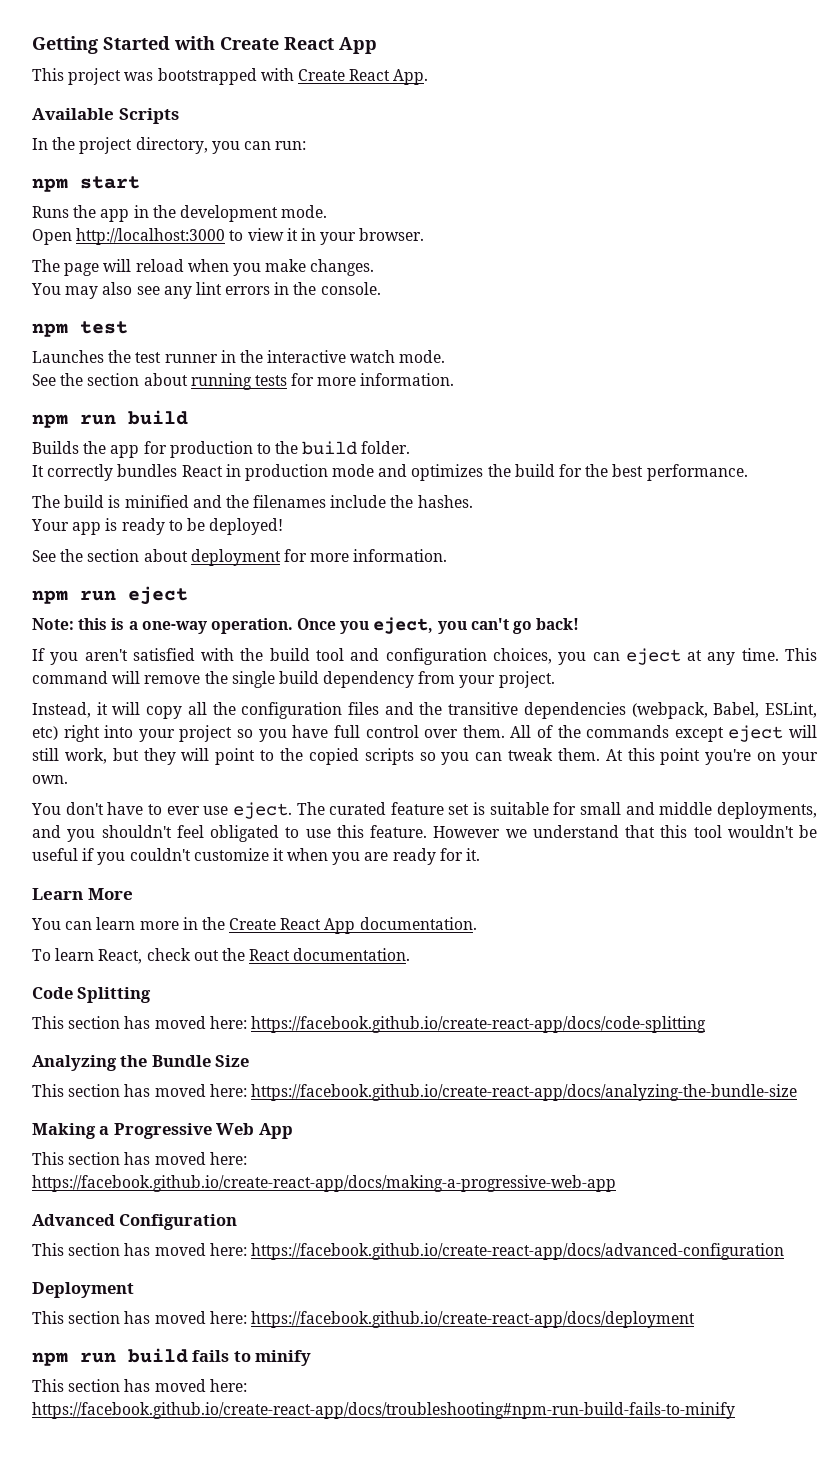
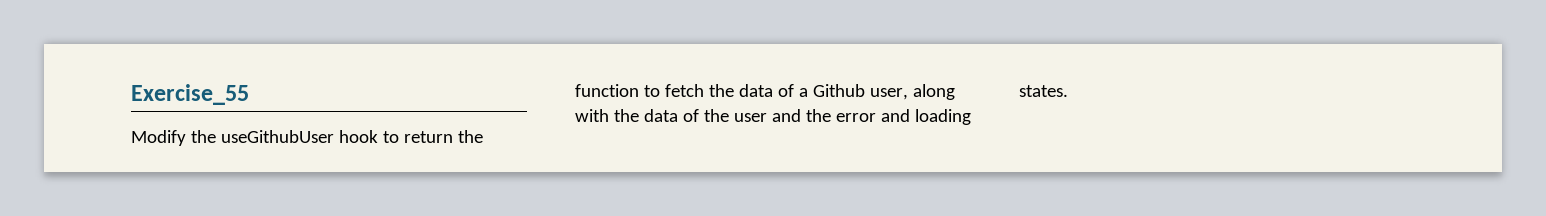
- Getting Started with Create React App
- This project was bootstrapped with Create React App.
- Available Scripts
- In the project directory, you can run:
- npm start
- Runs the app in the development mode.
- Open http://localhost:3000 to view it in your browser.
- The page will reload when you make changes.
- You may also see any lint errors in the console.
- npm test
- Launches the test runner in the interactive watch mode.
- See the section about running tests for more information.
- npm run build
- Builds the app for production to the build folder.
- It correctly bundles React in production mode and optimizes the build for the best performance.
- The build is minified and the filenames include the hashes.
- Your app is ready to be deployed!
- See the section about deployment for more information.
- npm run eject
- Note: this is a one-way operation. Once you eject, you can't go back!
- If you aren't satisfied with the build tool and configuration choices, you can eject at any time. This command will remove the single build dependency from your project.
- Instead, it will copy all the configuration files and the transitive dependencies (webpack, Babel, ESLint, etc) right into your project so you have full control over them. All of the commands except eject will still work, but they will point to the copied scripts so you can tweak them. At this point you're on your own.
- You don't have to ever use eject. The curated feature set is suitable for small and middle deployments, and you shouldn't feel obligated to use this feature. However we understand that this tool wouldn't be useful if you couldn't customize it when you are ready for it.
- Learn More
- You can learn more in the Create React App documentation.
- To learn React, check out the React documentation.
- Code Splitting
- This section has moved here: https://facebook.github.io/create-react-app/docs/code-splitting
- Analyzing the Bundle Size
- This section has moved here: https://facebook.github.io/create-react-app/docs/analyzing-the-bundle-size
- Making a Progressive Web App
- This section has moved here: https://facebook.github.io/create-react-app/docs/making-a-progressive-web-app
- Advanced Configuration
- This section has moved here: https://facebook.github.io/create-react-app/docs/advanced-configuration
- Deployment
- This section has moved here: https://facebook.github.io/create-react-app/docs/deployment
- npm run build fails to minify
- This section has moved here: https://facebook.github.io/create-react-app/docs/troubleshooting#npm-run-build-fails-to-minify
+ Exercise_55
+ Modify the useGithubUser hook to return the function to fetch the data of a Github user, along with the data of the user and the error and loading states.

